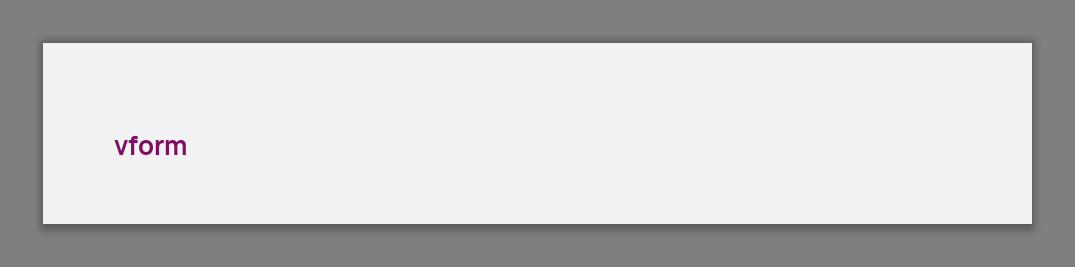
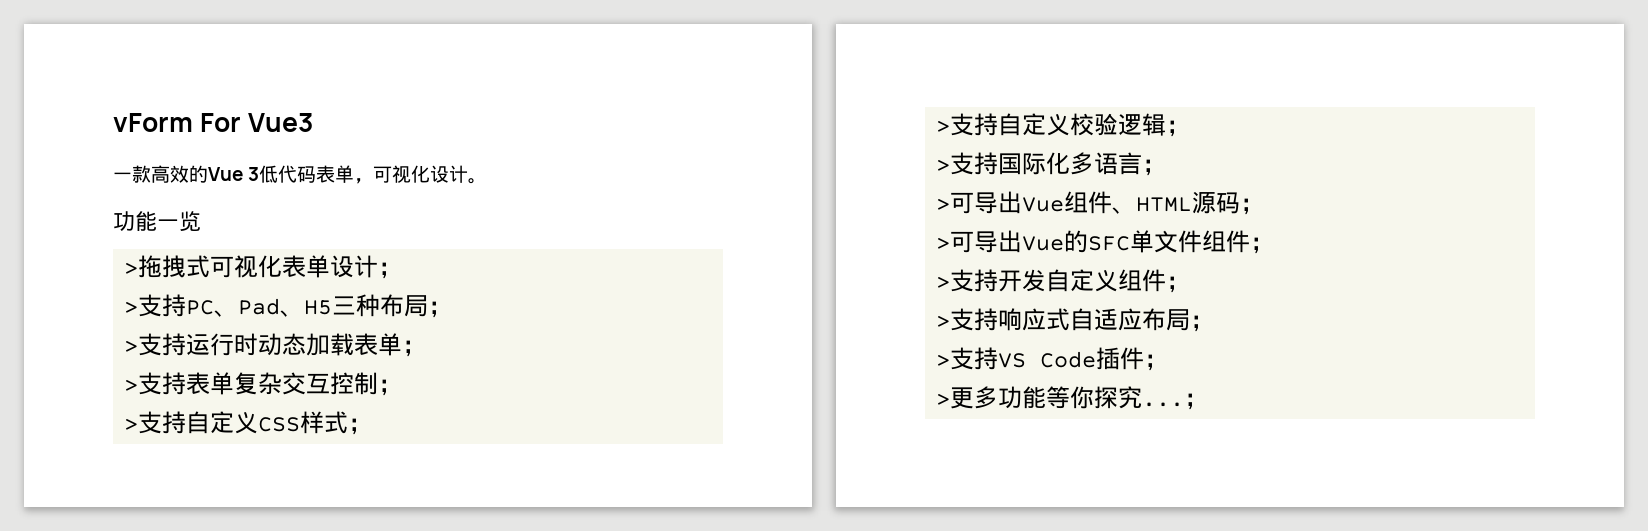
- vform
+ vForm For Vue3
+ 一款高效的Vue 3低代码表单，可视化设计。
+ 功能一览
+ >拖拽式可视化表单设计；
+ >支持PC、Pad、H5三种布局；
+ >支持运行时动态加载表单；
+ >支持表单复杂交互控制；
+ >支持自定义CSS样式；
+ >支持自定义校验逻辑；
+ >支持国际化多语言；
+ >可导出Vue组件、HTML源码；
+ >可导出Vue的SFC单文件组件；
+ >支持开发自定义组件；
+ >支持响应式自适应布局；
+ >支持VS Code插件；
+ >更多功能等你探究...；

